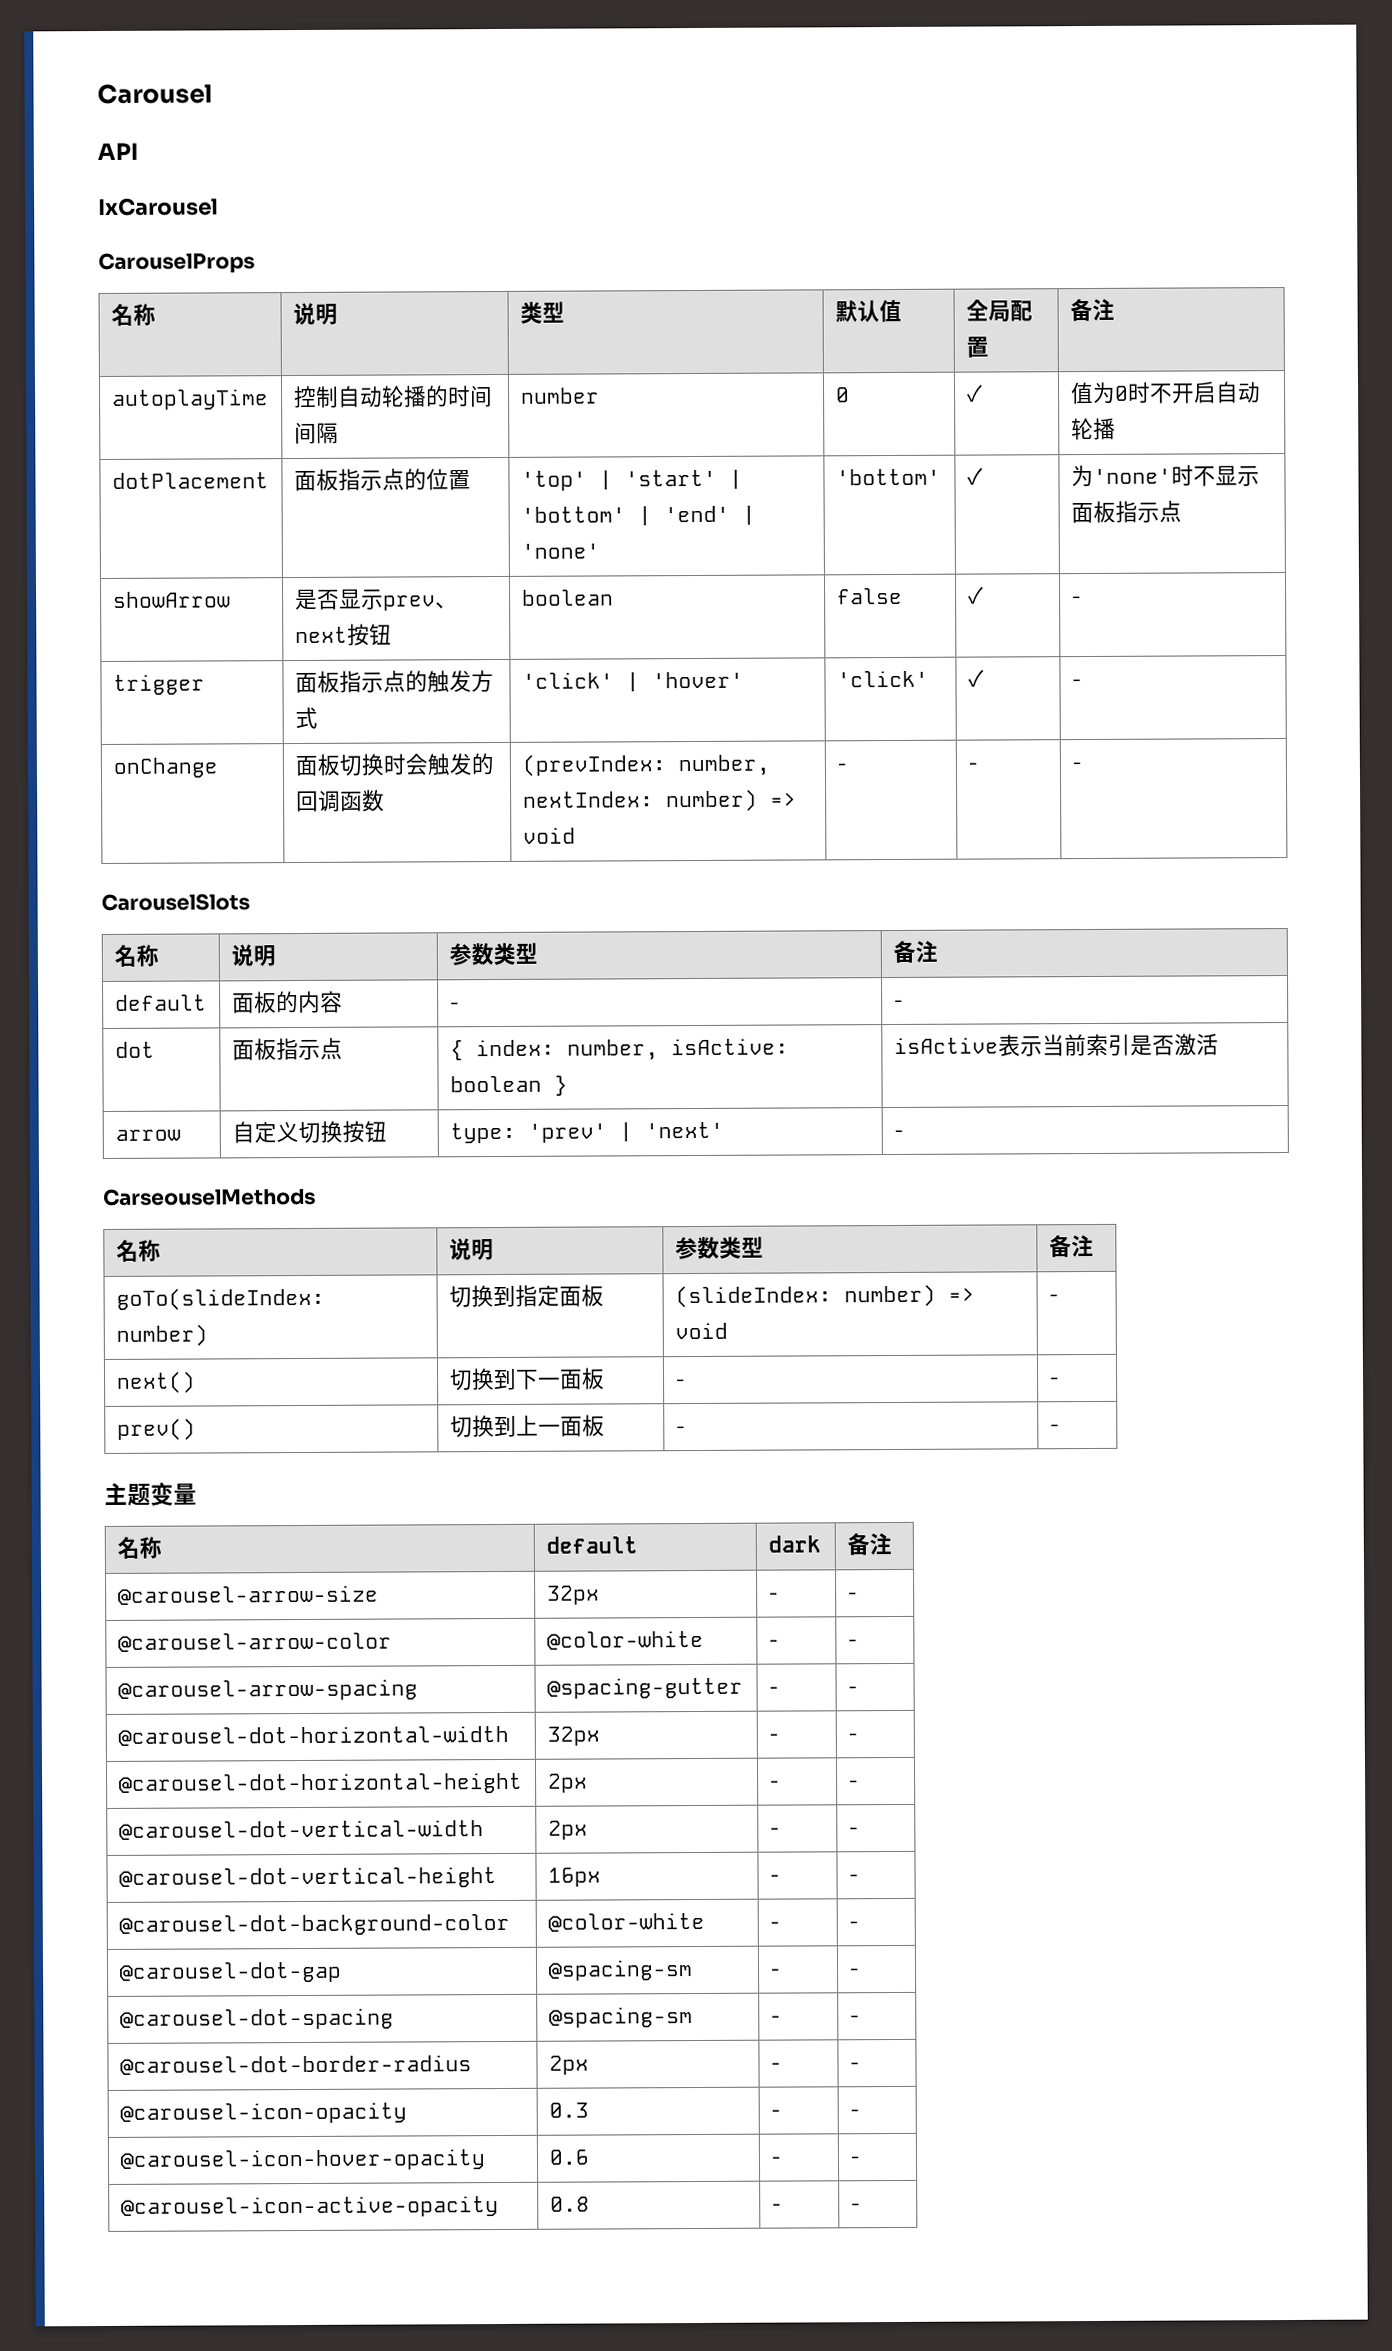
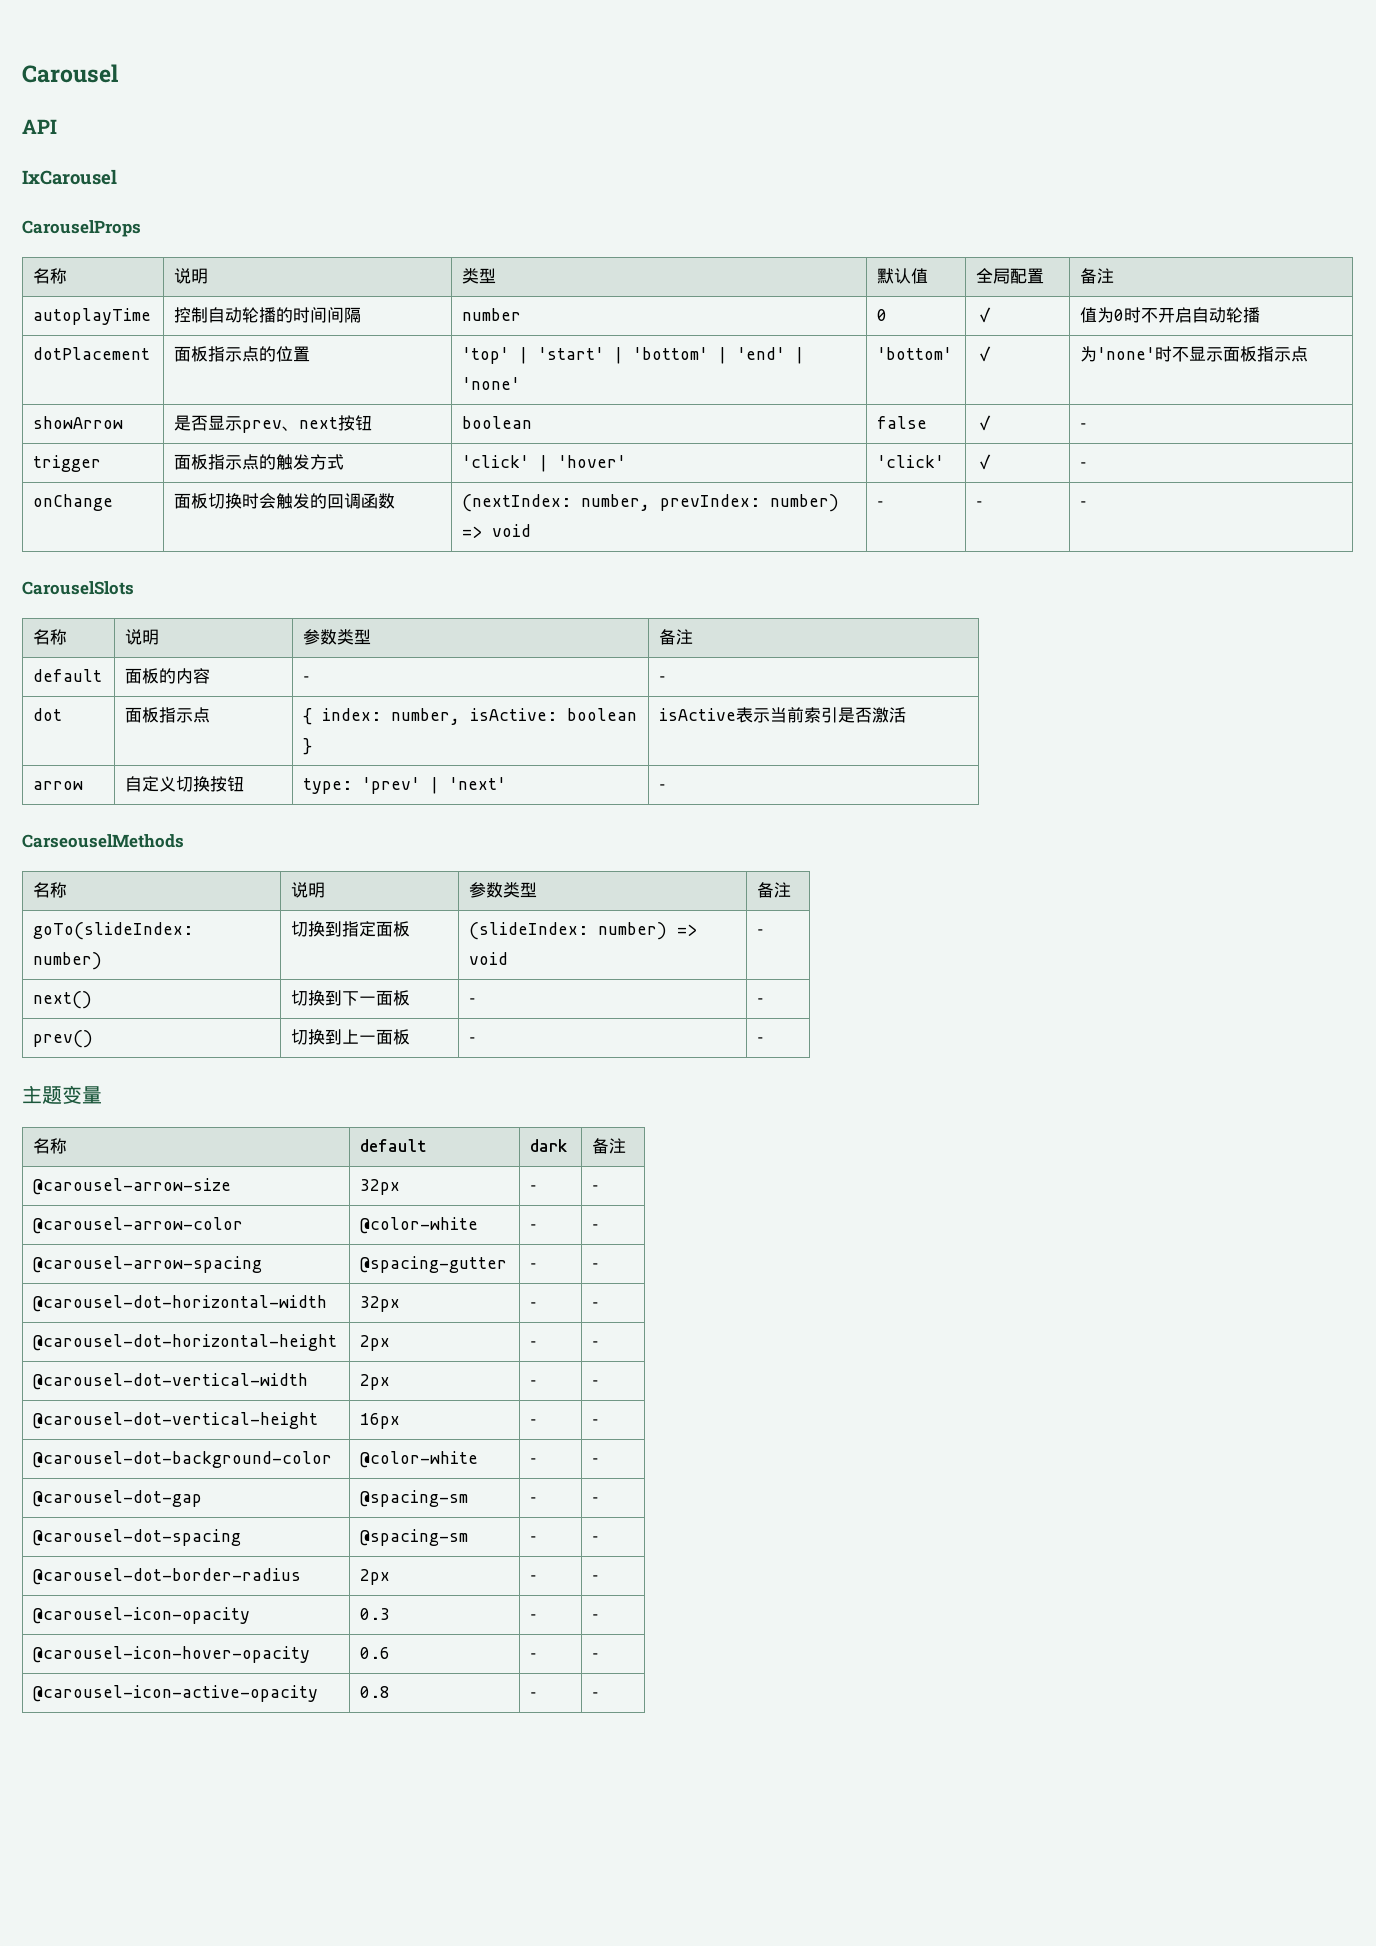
- onChange | 面板切换时会触发的回调函数 | (prevIndex: number, nextIndex: number) => void | - | - | -
+ onChange | 面板切换时会触发的回调函数 | (nextIndex: number, prevIndex: number) => void | - | - | -

